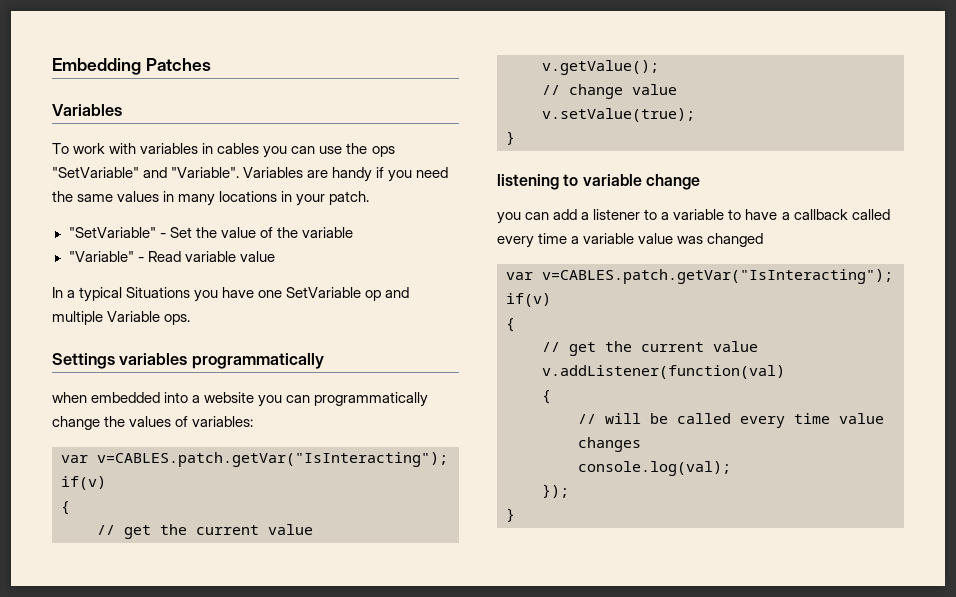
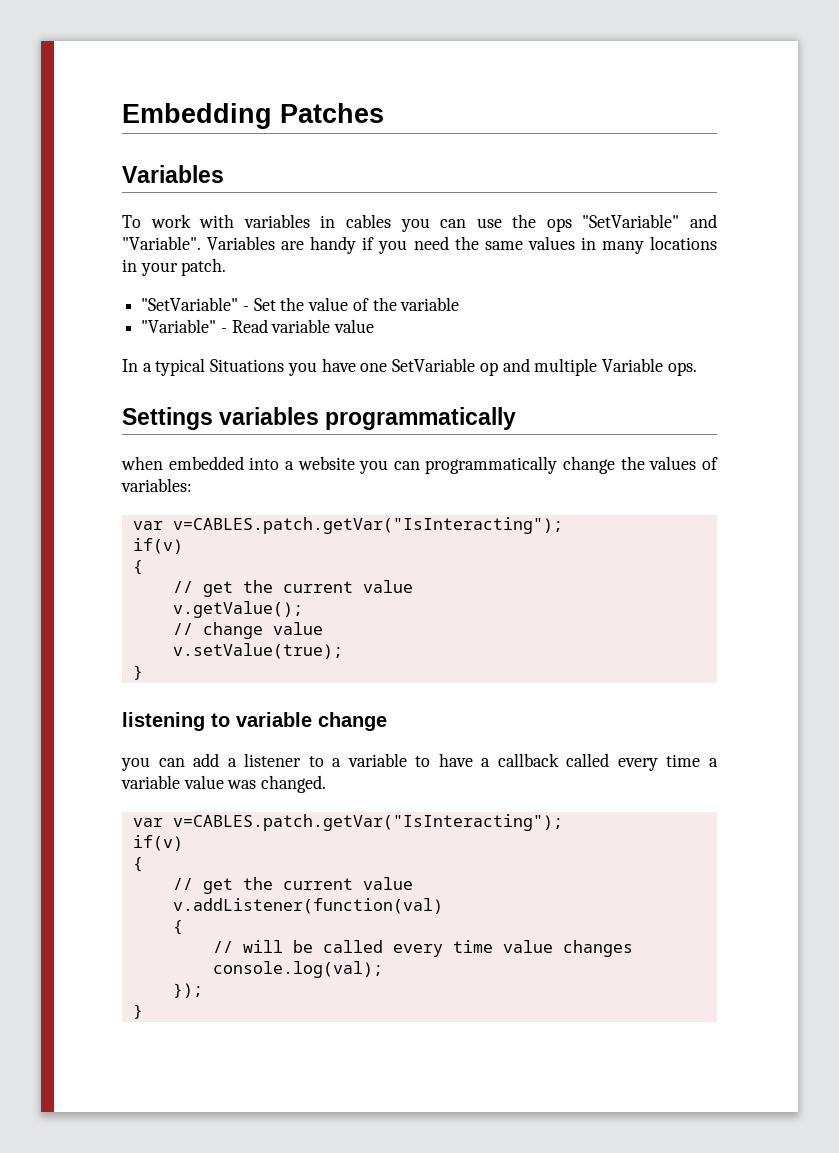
- you can add a listener to a variable to have a callback called every time a variable value was changed
+ you can add a listener to a variable to have a callback called every time a variable value was changed.

